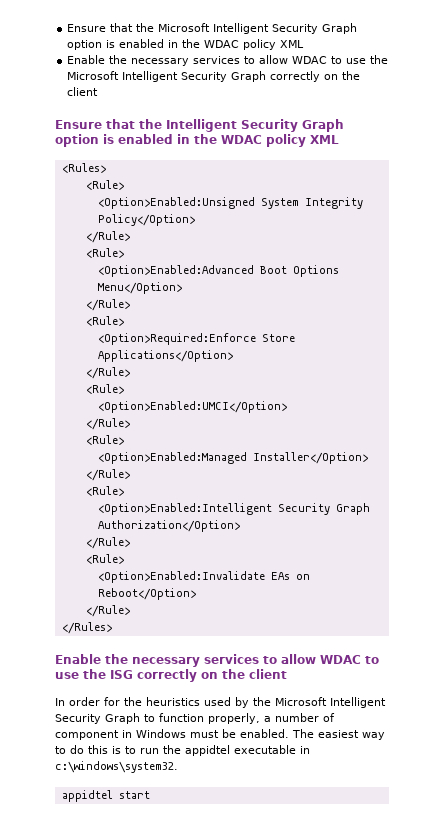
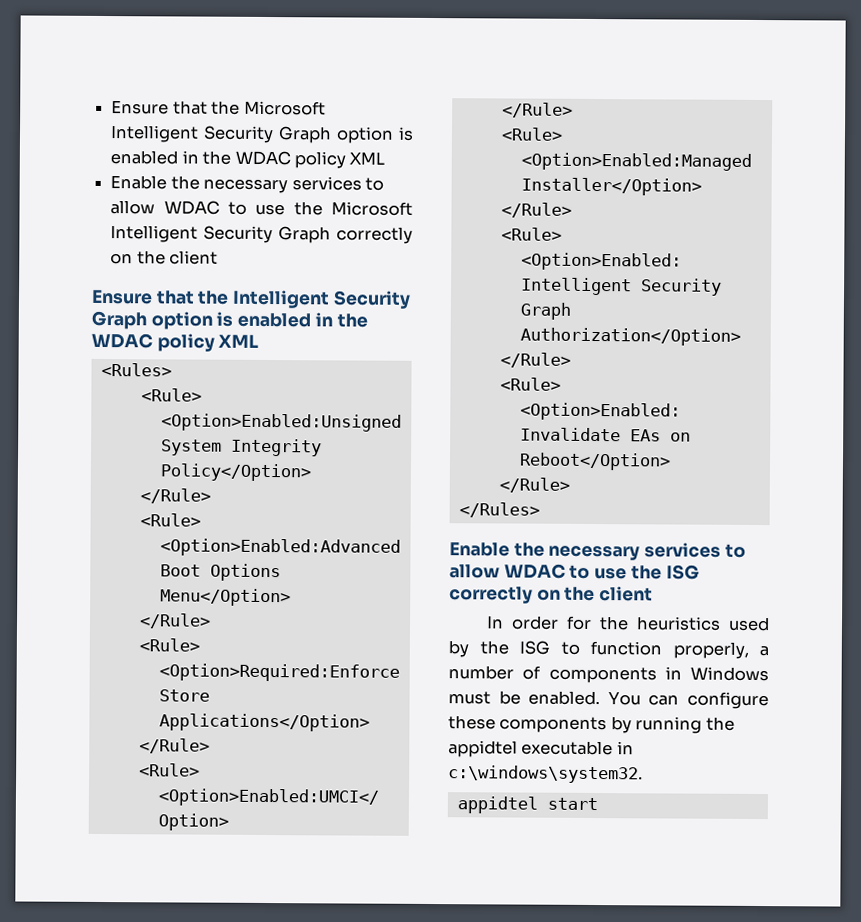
- In order for the heuristics used by the Microsoft Intelligent Security Graph to function properly, a number of component in Windows must be enabled.
+ In order for the heuristics used by the ISG to function properly, a number of components in Windows must be enabled.
- The easiest way to do this is to run the appidtel executable in c:\windows\system32.
+ You can configure these components by running the appidtel executable in c:\windows\system32.

